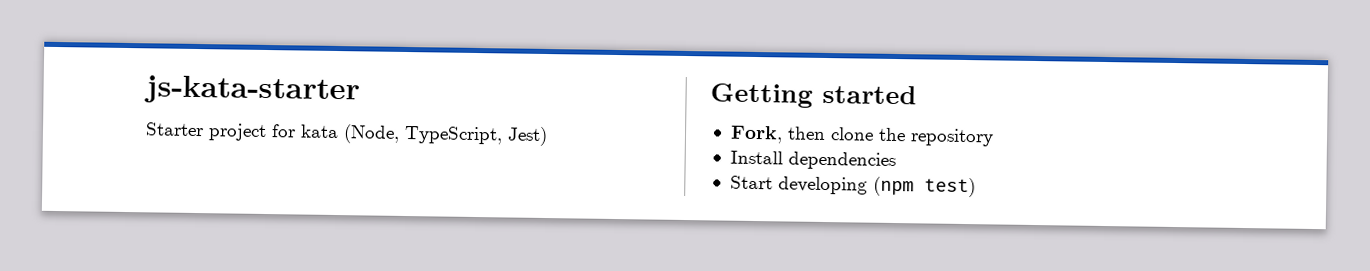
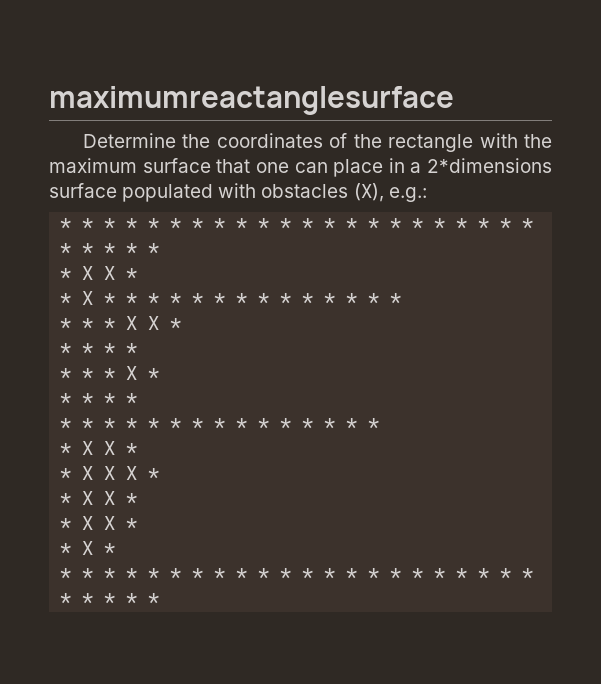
- js-kata-starter
- Starter project for kata (Node, TypeScript, Jest)
- Getting started
- Fork, then clone the repository
- Install dependencies
- Start developing (npm test)
+ maximumreactanglesurface
+ Determine the coordinates of the rectangle with the maximum surface that one can place in a 2*dimensions surface populated with obstacles (X), e.g.:
+ * * * * * * * * * * * * * * * * * * * * * * * * * * *
+ * X X *
+ * X * * * * * * * * * * * * * *
+ * * * X X *
+ * * * *
+ * * * X *
+ * * * *
+ * * * * * * * * * * * * * * *
+ * X X *
+ * X X X *
+ * X X *
+ * X X *
+ * X *
+ * * * * * * * * * * * * * * * * * * * * * * * * * * *

